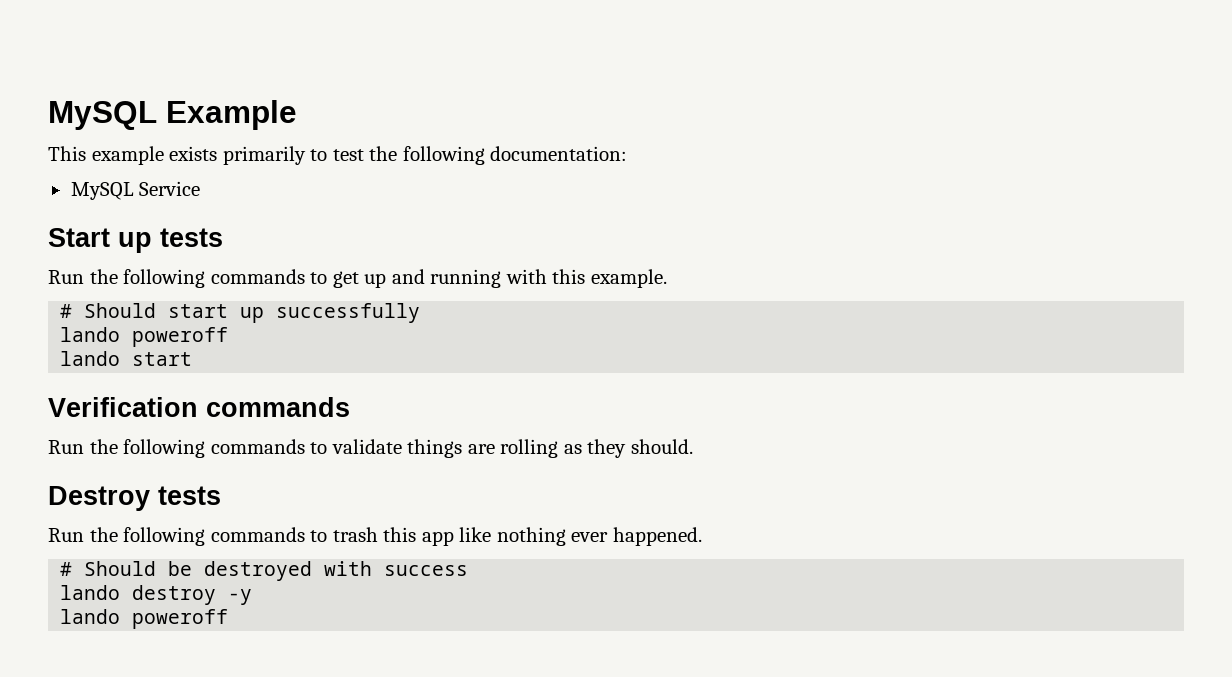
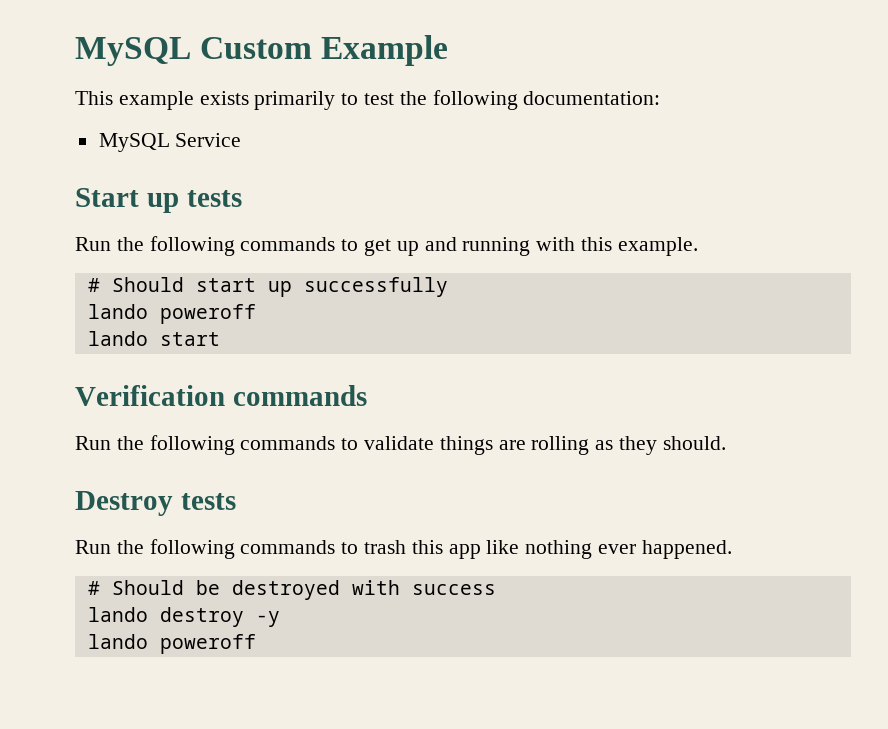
- MySQL Example
+ MySQL Custom Example

